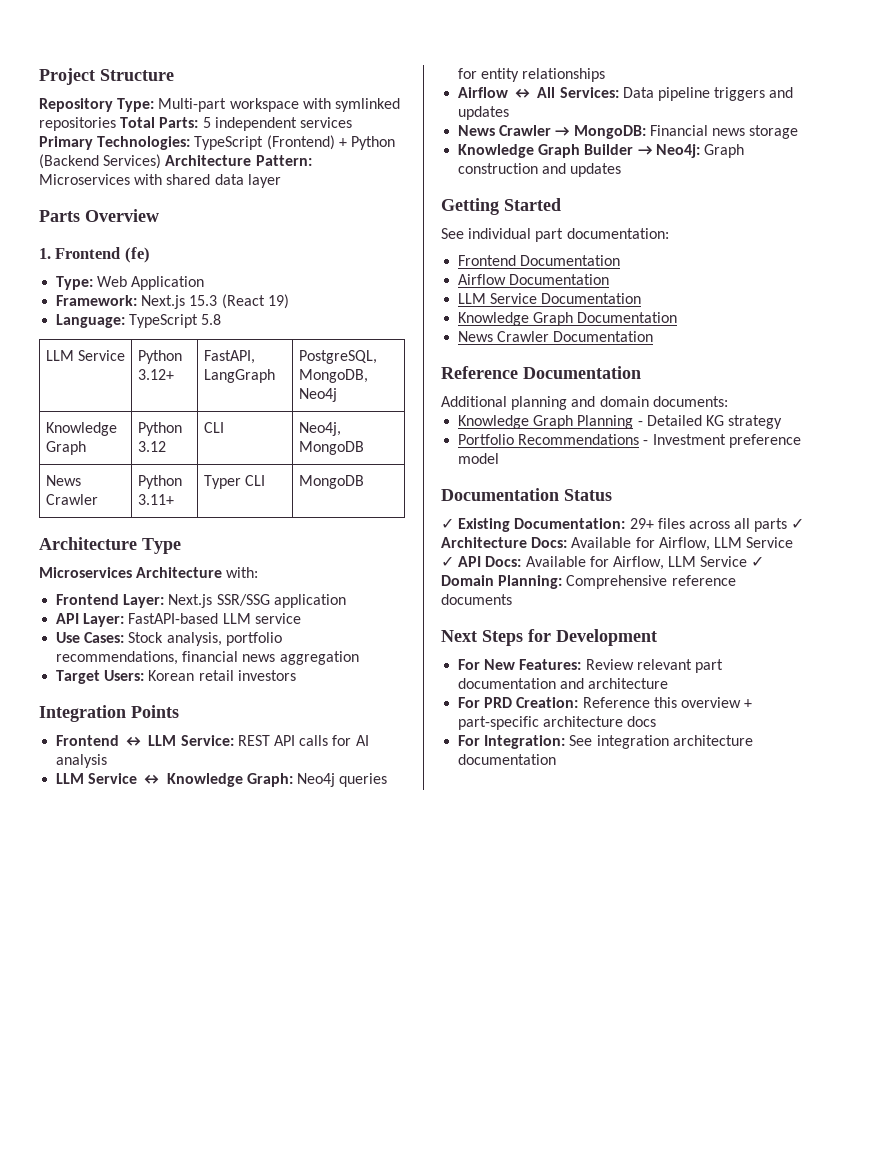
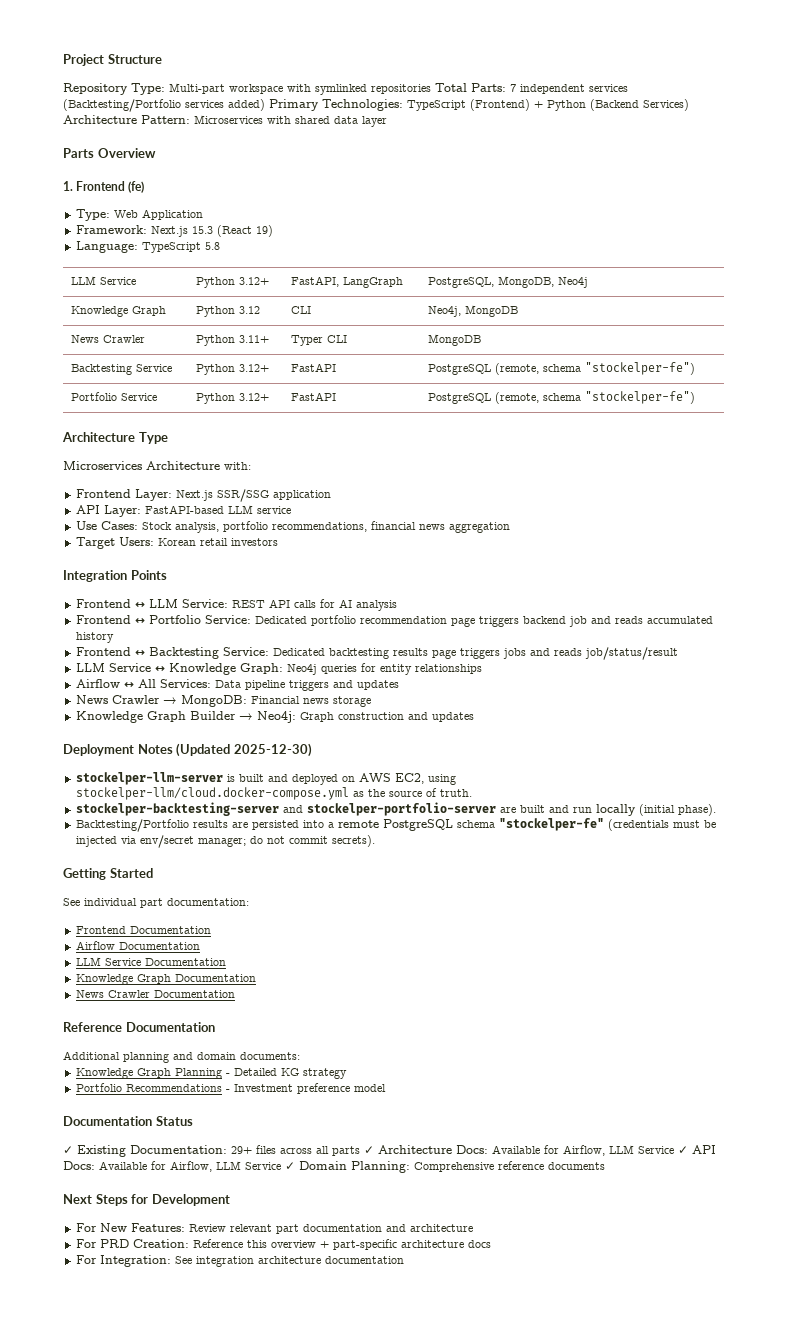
- Repository Type: Multi-part workspace with symlinked repositories Total Parts: 5 independent services Primary Technologies: TypeScript (Frontend) + Python (Backend Services) Architecture Pattern: Microservices with shared data layer
+ Repository Type: Multi-part workspace with symlinked repositories Total Parts: 7 independent services (Backtesting/Portfolio services added) Primary Technologies: TypeScript (Frontend) + Python (Backend Services) Architecture Pattern: Microservices with shared data layer
+ Backtesting Service | Python 3.12+ | FastAPI | PostgreSQL (remote, schema "stockelper-fe")
+ Portfolio Service | Python 3.12+ | FastAPI | PostgreSQL (remote, schema "stockelper-fe")
+ Frontend ↔ Portfolio Service: Dedicated portfolio recommendation page triggers backend job and reads accumulated history
+ Frontend ↔ Backtesting Service: Dedicated backtesting results page triggers jobs and reads job/status/result
+ Deployment Notes (Updated 2025-12-30)
+ stockelper-llm-server is built and deployed on AWS EC2, using stockelper-llm/cloud.docker-compose.yml as the source of truth.
+ stockelper-backtesting-server and stockelper-portfolio-server are built and run locally (initial phase).
+ Backtesting/Portfolio results are persisted into a remote PostgreSQL schema "stockelper-fe" (credentials must be injected via env/secret manager; do not commit secrets).

